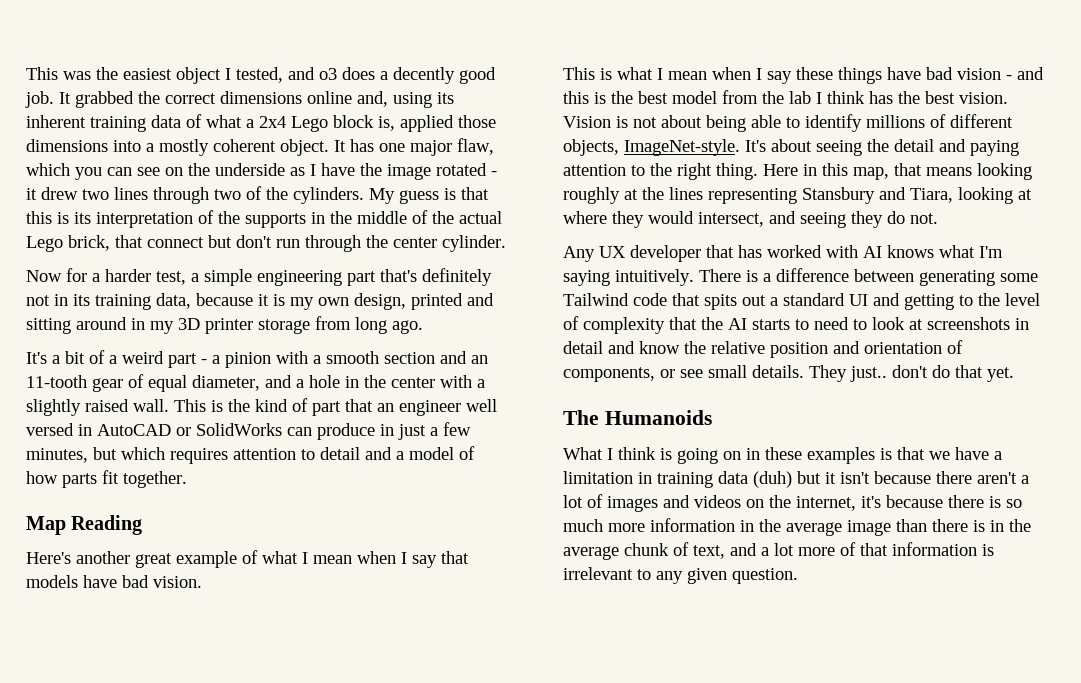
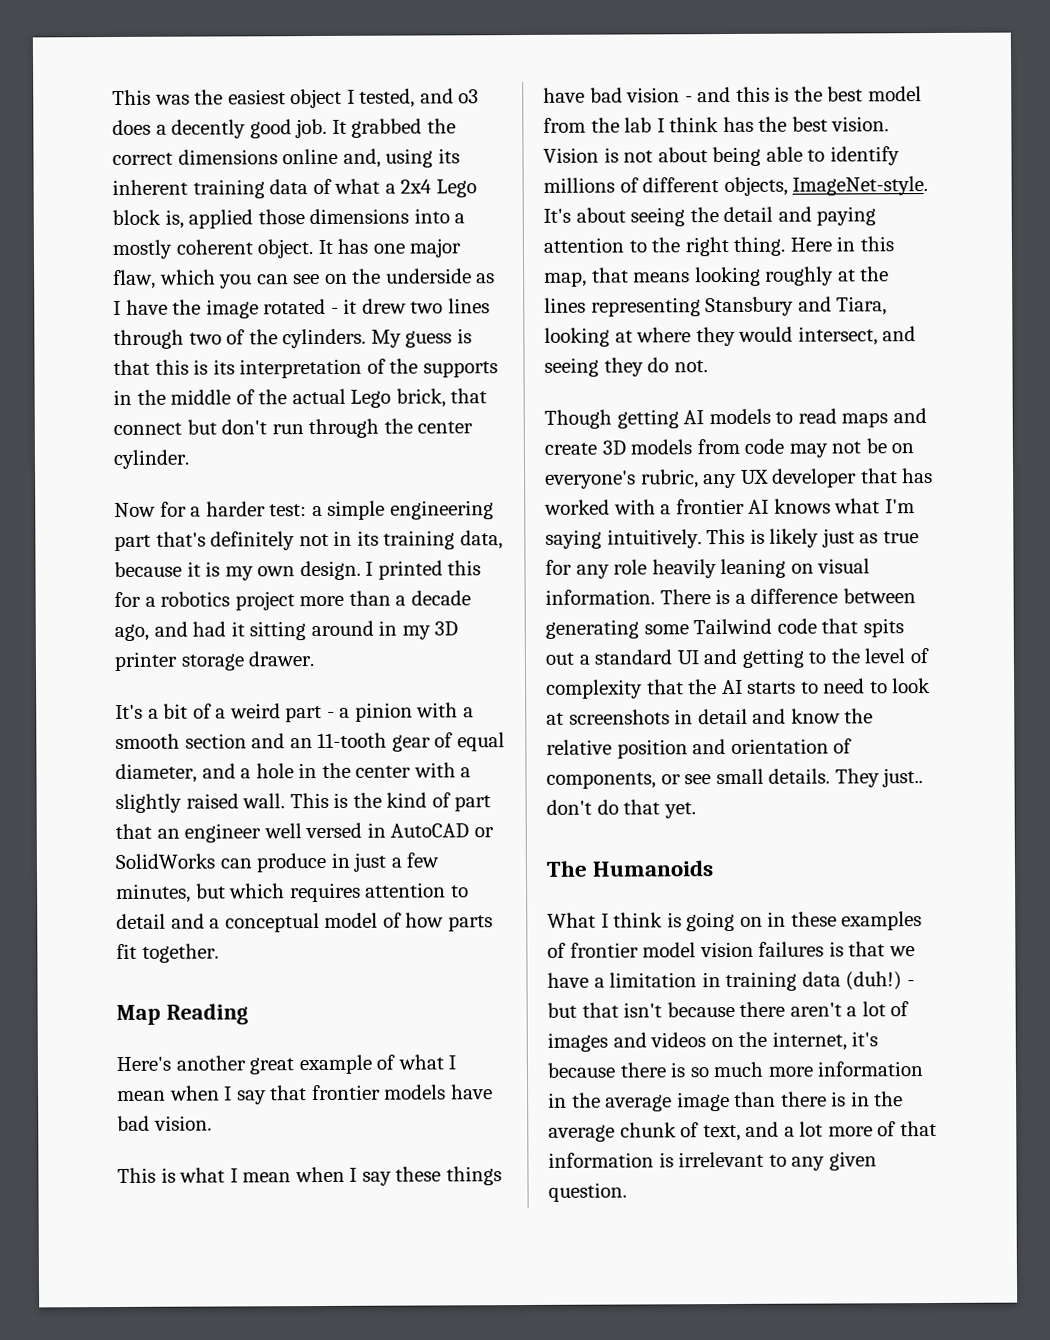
- Now for a harder test, a simple engineering part that's definitely not in its training data, because it is my own design, printed and sitting around in my 3D printer storage from long ago.
+ Now for a harder test: a simple engineering part that's definitely not in its training data, because it is my own design. I printed this for a robotics project more than a decade ago, and had it sitting around in my 3D printer storage drawer.
- This is the kind of part that an engineer well versed in AutoCAD or SolidWorks can produce in just a few minutes, but which requires attention to detail and a model of how parts fit together.
+ This is the kind of part that an engineer well versed in AutoCAD or SolidWorks can produce in just a few minutes, but which requires attention to detail and a conceptual model of how parts fit together.
- Here's another great example of what I mean when I say that models have bad vision.
+ Here's another great example of what I mean when I say that frontier models have bad vision.
- Any UX developer that has worked with AI knows what I'm saying intuitively.
+ Though getting AI models to read maps and create 3D models from code may not be on everyone's rubric, any UX developer that has worked with a frontier AI knows what I'm saying intuitively.
+ This is likely just as true for any role heavily leaning on visual information.
- What I think is going on in these examples is that we have a limitation in training data (duh) but it isn't because there aren't a lot of images and videos on the internet, it's because there is so much more information in the average image than there is in the average chunk of text, and a lot more of that information is irrelevant to any given question.
+ What I think is going on in these examples of frontier model vision failures is that we have a limitation in training data (duh!) - but that isn't because there aren't a lot of images and videos on the internet, it's because there is so much more information in the average image than there is in the average chunk of text, and a lot more of that information is irrelevant to any given question.

